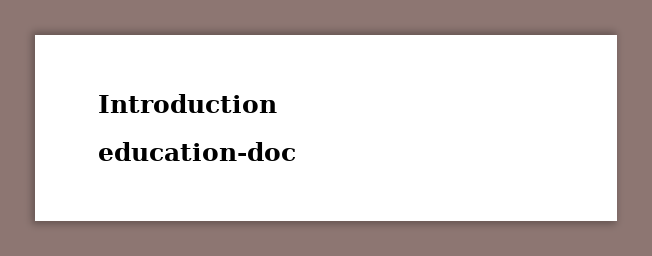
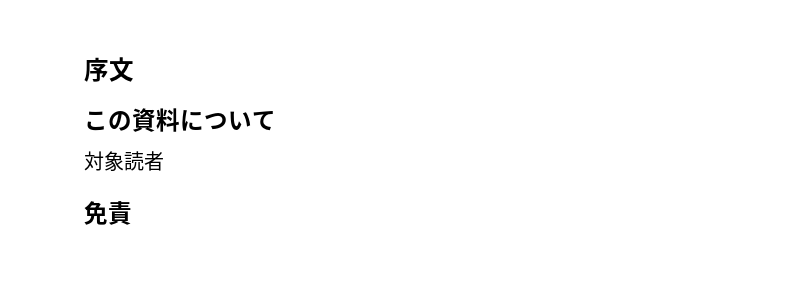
- Introduction
- education-doc
+ 序文
+ この資料について
+ 対象読者
+ 免責

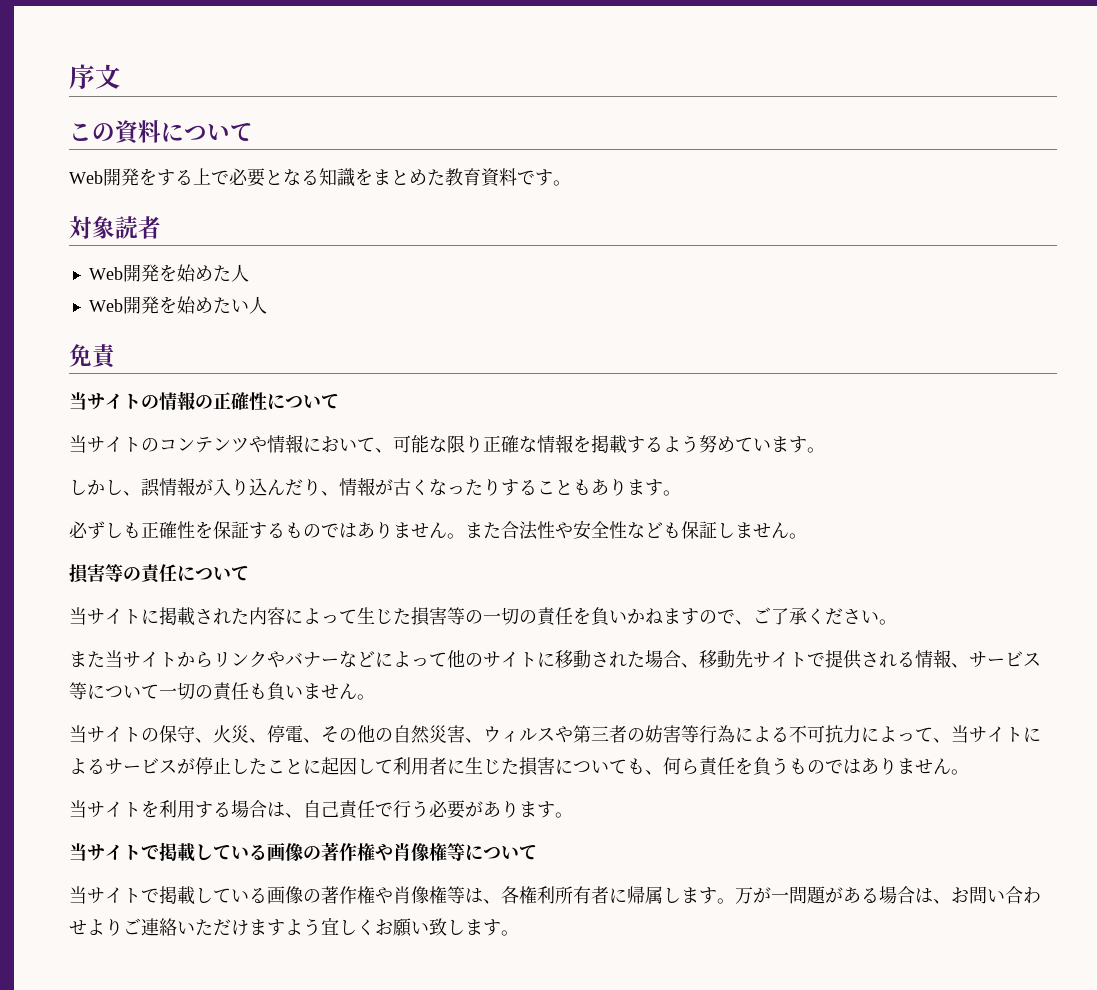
+ Web開発をする上で必要となる知識をまとめた教育資料です。
  対象読者
+ Web開発を始めた人
+ Web開発を始めたい人
  免責
+ 当サイトの情報の正確性について
+ 当サイトのコンテンツや情報において、可能な限り正確な情報を掲載するよう努めています。
+ しかし、誤情報が入り込んだり、情報が古くなったりすることもあります。
+ 必ずしも正確性を保証するものではありません。また合法性や安全性なども保証しません。
+ 損害等の責任について
+ 当サイトに掲載された内容によって生じた損害等の一切の責任を負いかねますので、ご了承ください。
+ また当サイトからリンクやバナーなどによって他のサイトに移動された場合、移動先サイトで提供される情報、サービス等について一切の責任も負いません。
+ 当サイトの保守、火災、停電、その他の自然災害、ウィルスや第三者の妨害等行為による不可抗力によって、当サイトによるサービスが停止したことに起因して利用者に生じた損害についても、何ら責任を負うものではありません。
+ 当サイトを利用する場合は、自己責任で行う必要があります。
+ 当サイトで掲載している画像の著作権や肖像権等について
+ 当サイトで掲載している画像の著作権や肖像権等は、各権利所有者に帰属します。万が一問題がある場合は、お問い合わせよりご連絡いただけますよう宜しくお願い致します。

